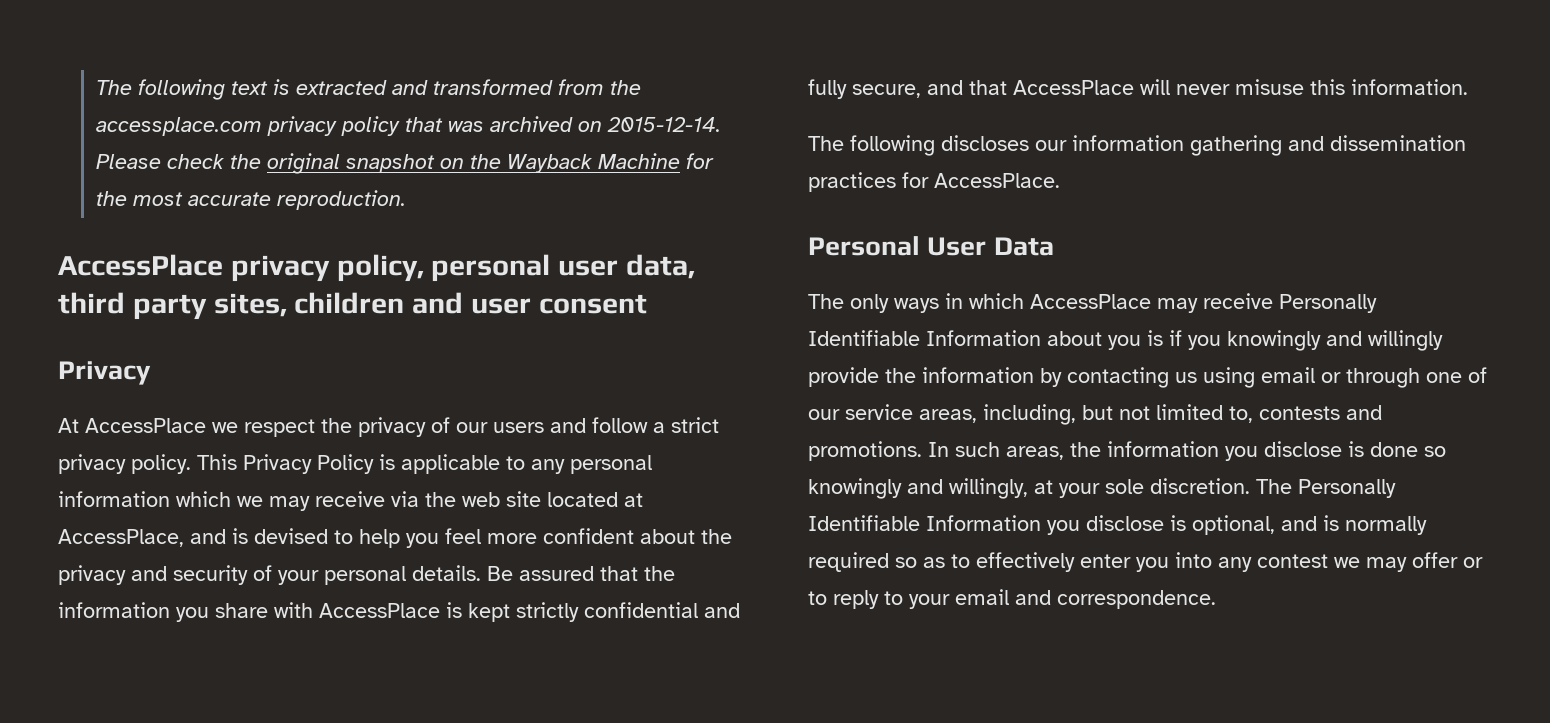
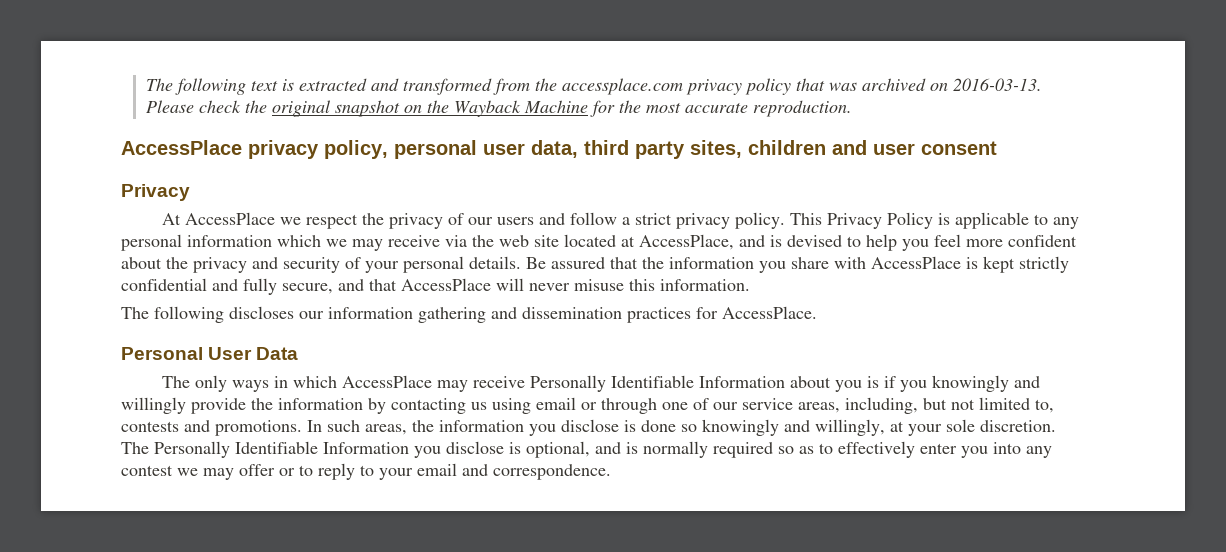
- The following text is extracted and transformed from the accessplace.com privacy policy that was archived on 2015-12-14.
+ The following text is extracted and transformed from the accessplace.com privacy policy that was archived on 2016-03-13.

